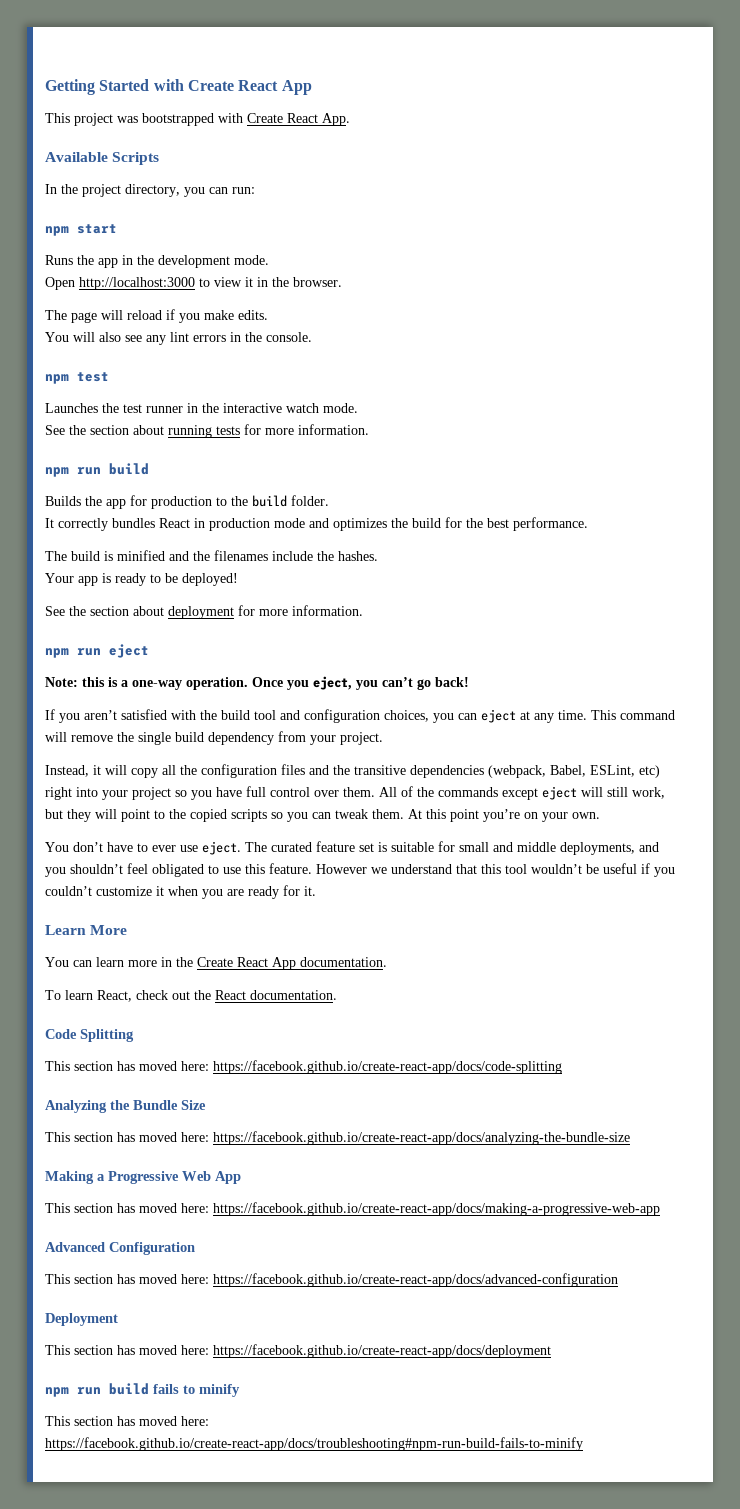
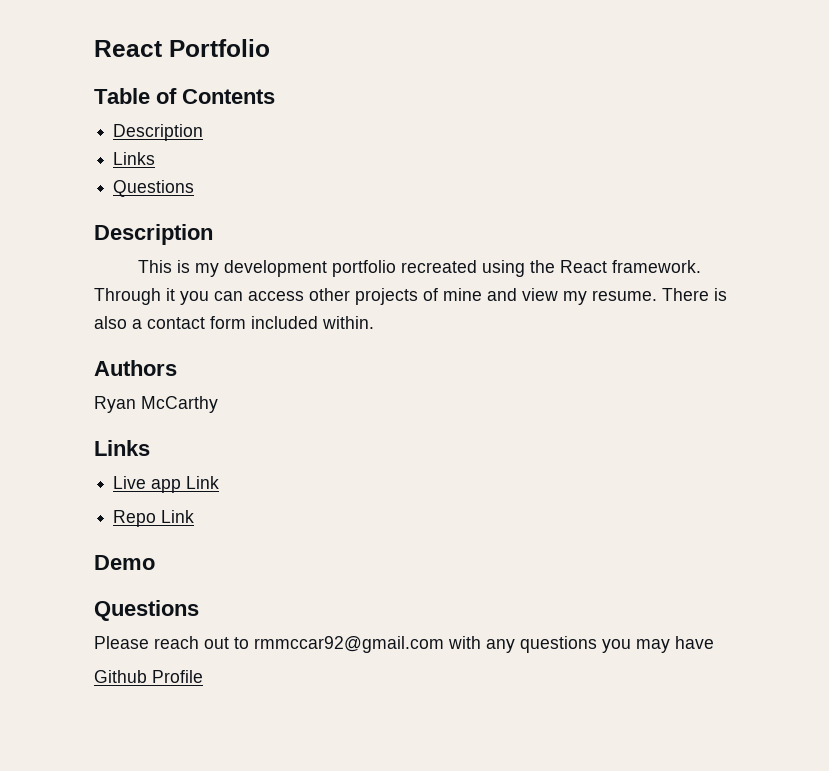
- Getting Started with Create React App
- This project was bootstrapped with Create React App.
- Available Scripts
- In the project directory, you can run:
- npm start
- Runs the app in the development mode.
- Open http://localhost:3000 to view it in the browser.
- The page will reload if you make edits.
- You will also see any lint errors in the console.
- npm test
- Launches the test runner in the interactive watch mode.
- See the section about running tests for more information.
- npm run build
- Builds the app for production to the build folder.
- It correctly bundles React in production mode and optimizes the build for the best performance.
- The build is minified and the filenames include the hashes.
- Your app is ready to be deployed!
- See the section about deployment for more information.
- npm run eject
- Note: this is a one-way operation. Once you eject, you can’t go back!
- If you aren’t satisfied with the build tool and configuration choices, you can eject at any time. This command will remove the single build dependency from your project.
- Instead, it will copy all the configuration files and the transitive dependencies (webpack, Babel, ESLint, etc) right into your project so you have full control over them. All of the commands except eject will still work, but they will point to the copied scripts so you can tweak them. At this point you’re on your own.
- You don’t have to ever use eject. The curated feature set is suitable for small and middle deployments, and you shouldn’t feel obligated to use this feature. However we understand that this tool wouldn’t be useful if you couldn’t customize it when you are ready for it.
- Learn More
- You can learn more in the Create React App documentation.
- To learn React, check out the React documentation.
- Code Splitting
- This section has moved here: https://facebook.github.io/create-react-app/docs/code-splitting
- Analyzing the Bundle Size
- This section has moved here: https://facebook.github.io/create-react-app/docs/analyzing-the-bundle-size
- Making a Progressive Web App
- This section has moved here: https://facebook.github.io/create-react-app/docs/making-a-progressive-web-app
- Advanced Configuration
- This section has moved here: https://facebook.github.io/create-react-app/docs/advanced-configuration
- Deployment
- This section has moved here: https://facebook.github.io/create-react-app/docs/deployment
- npm run build fails to minify
- This section has moved here: https://facebook.github.io/create-react-app/docs/troubleshooting#npm-run-build-fails-to-minify
+ React Portfolio
+ Table of Contents
+ Description
+ Links
+ Questions
+ Description
+ This is my development portfolio recreated using the React framework. Through it you can access other projects of mine and view my resume. There is also a contact form included within.
+ Authors
+ Ryan McCarthy
+ Links
+ Live app Link
+ Repo Link
+ Demo
+ Questions
+ Please reach out to rmmccar92@gmail.com with any questions you may have
+ Github Profile

